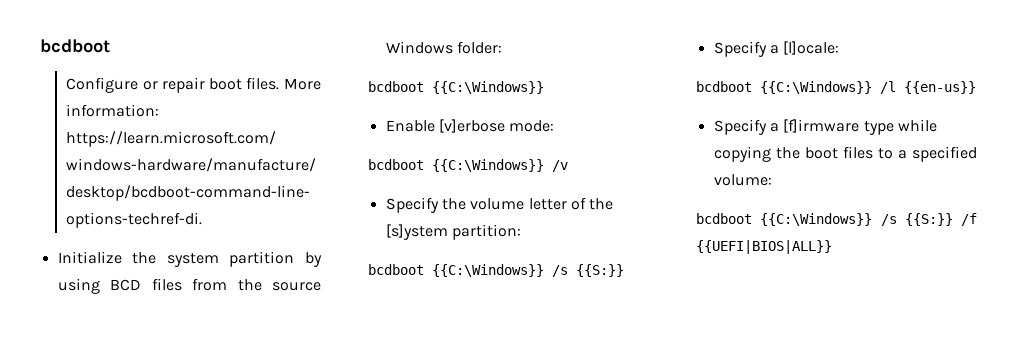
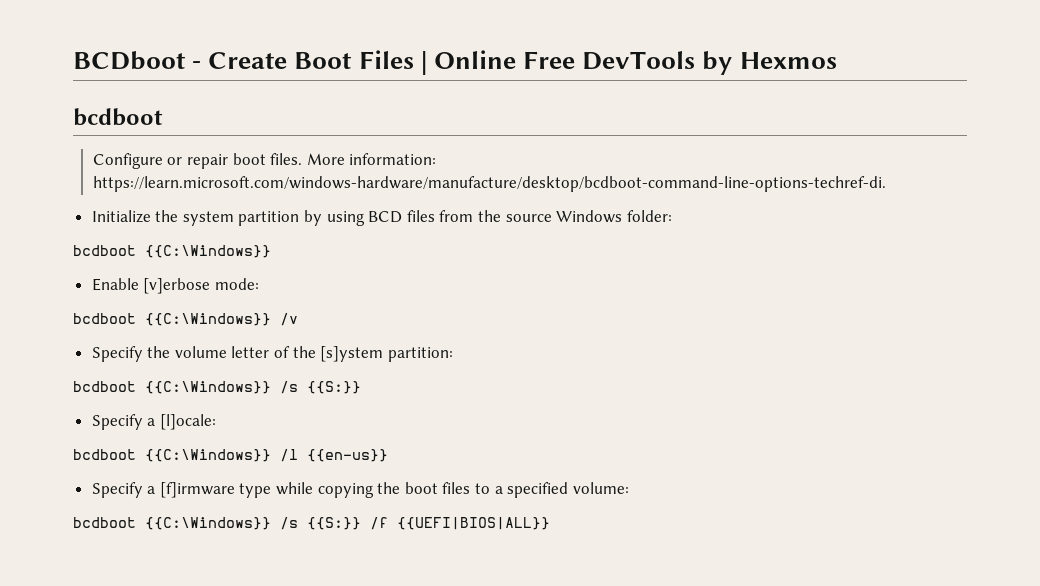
+ BCDboot - Create Boot Files | Online Free DevTools by Hexmos

